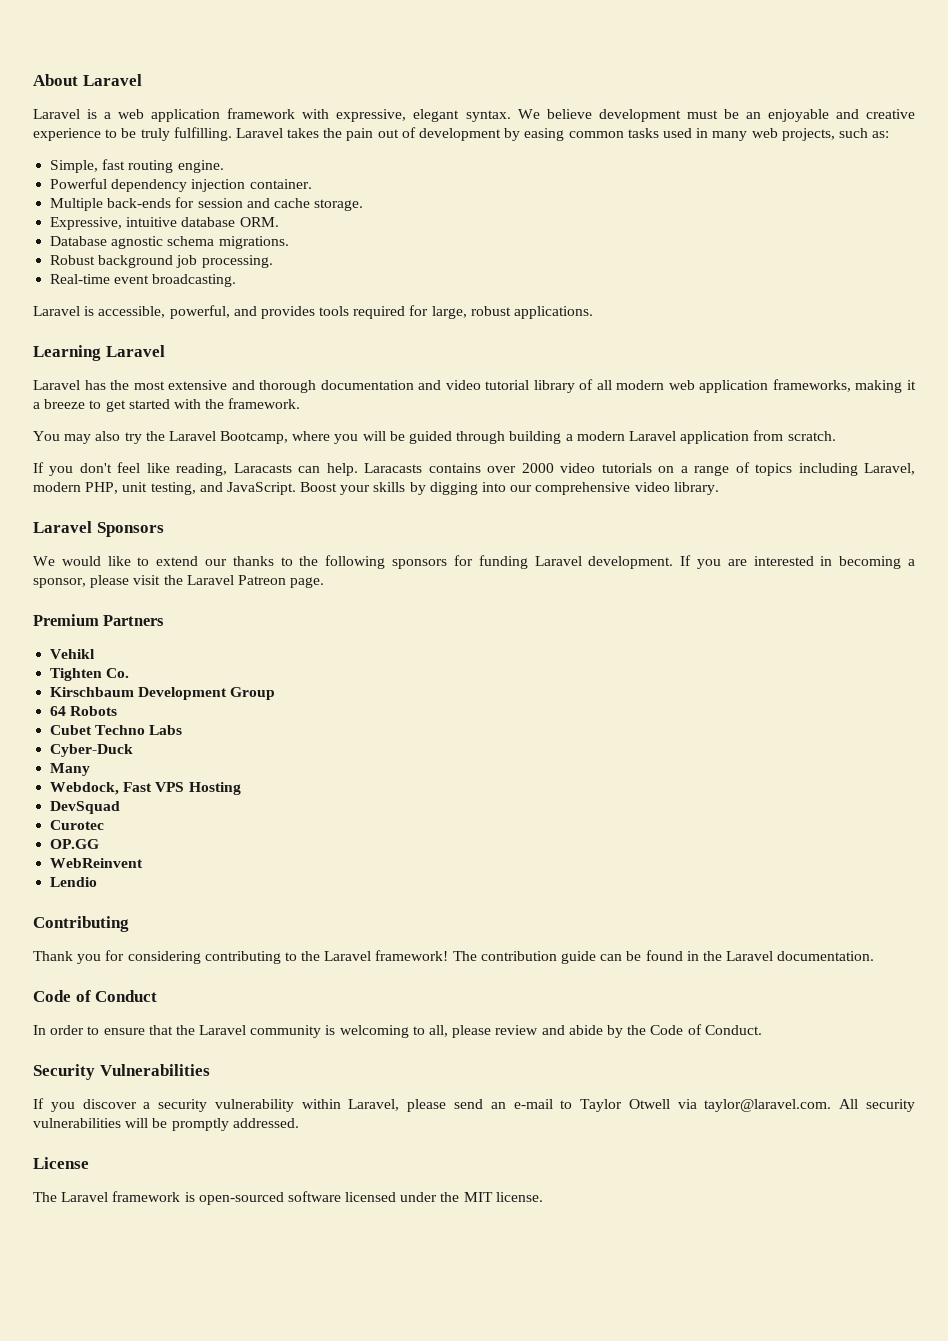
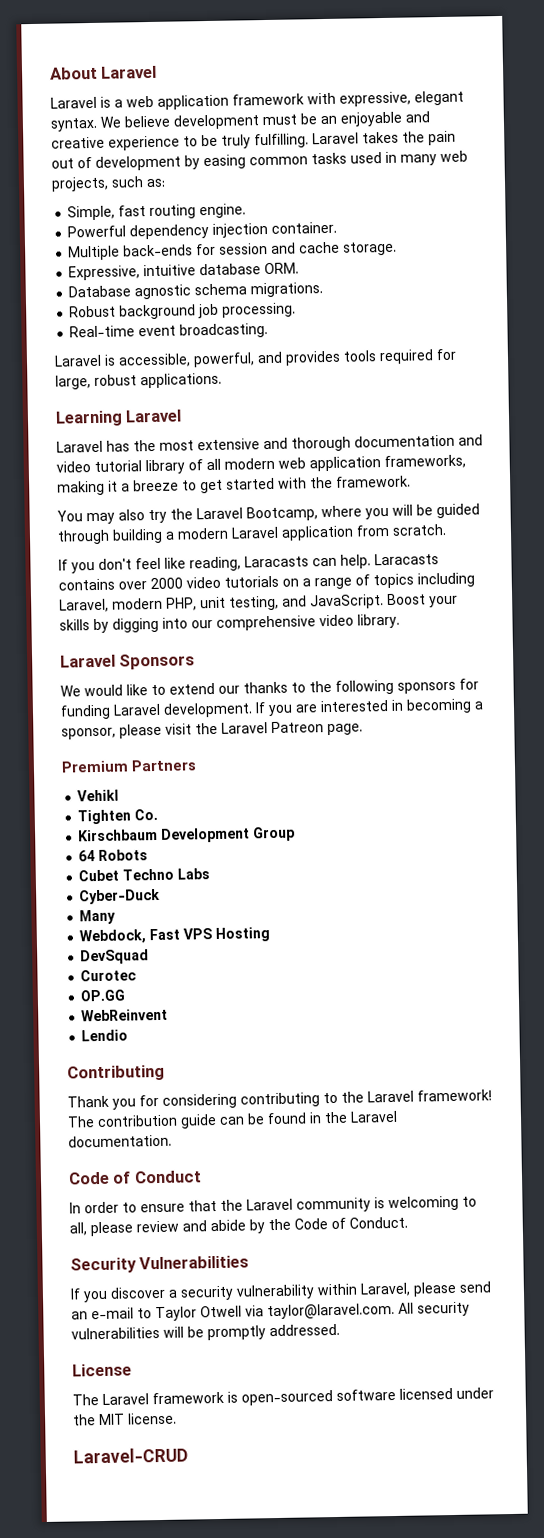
+ Laravel-CRUD

